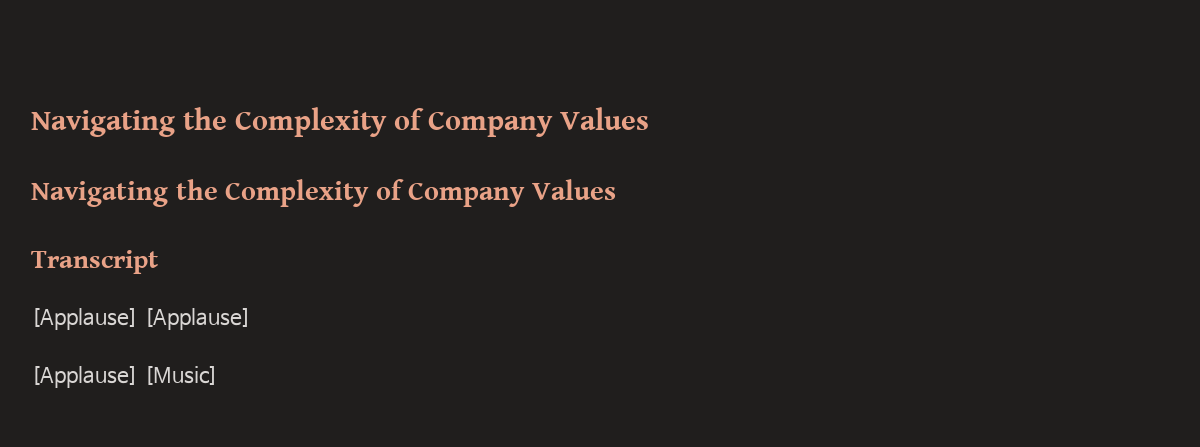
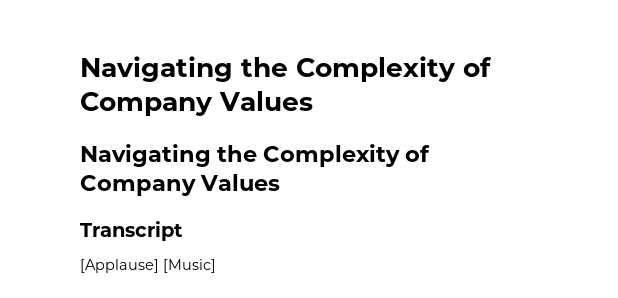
- [Applause] [Applause]

